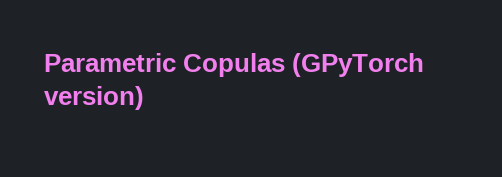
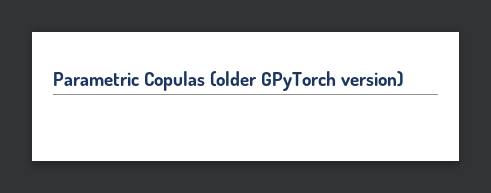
- Parametric Copulas (GPyTorch version)
+ Parametric Copulas (older GPyTorch version)

